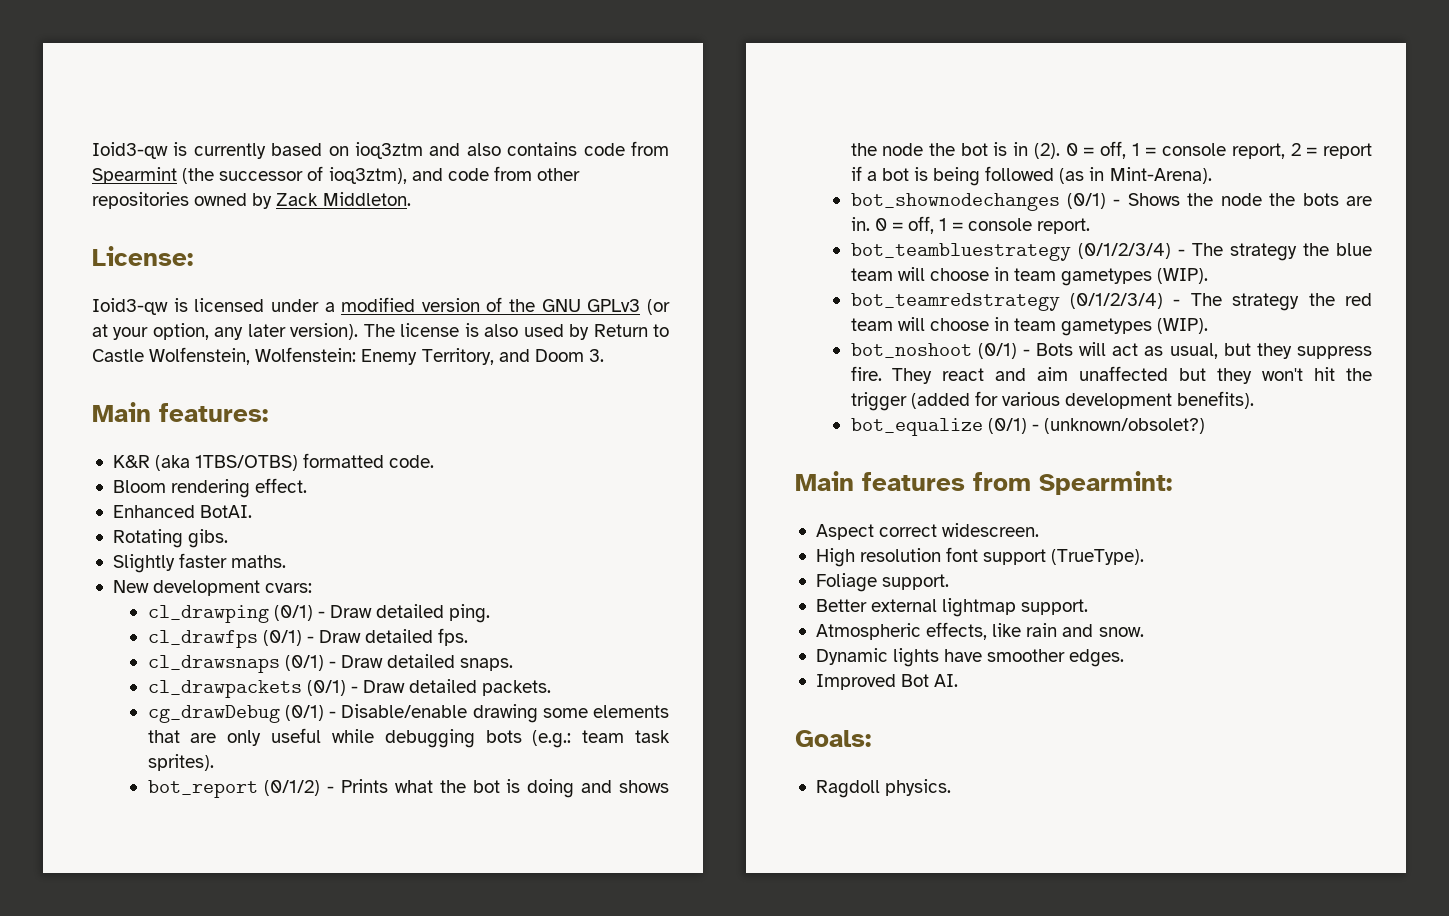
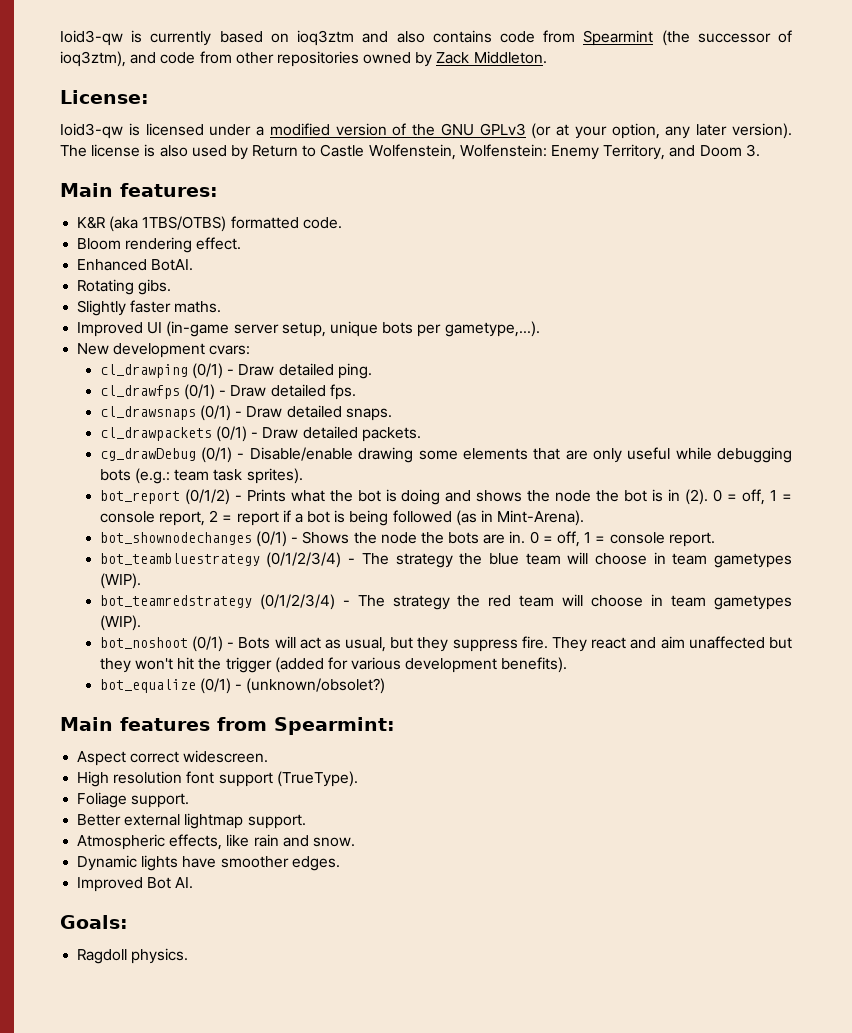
+ Improved UI (in-game server setup, unique bots per gametype,...).

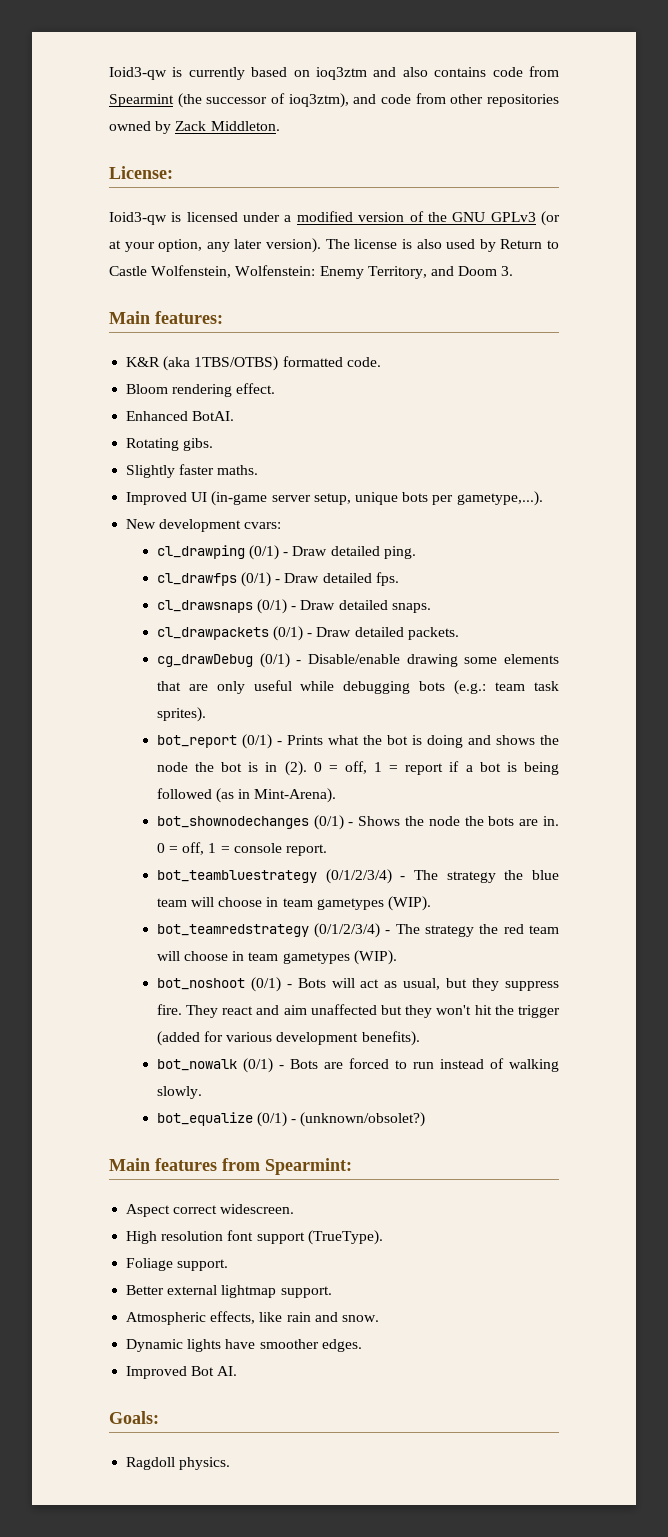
- bot_report (0/1/2) - Prints what the bot is doing and shows the node the bot is in (2).
+ bot_report (0/1) - Prints what the bot is doing and shows the node the bot is in (2).
- 0 = off, 1 = console report, 2 = report if a bot is being followed (as in Mint-Arena).
+ 0 = off, 1 = report if a bot is being followed (as in Mint-Arena).
+ bot_nowalk (0/1) - Bots are forced to run instead of walking slowly.

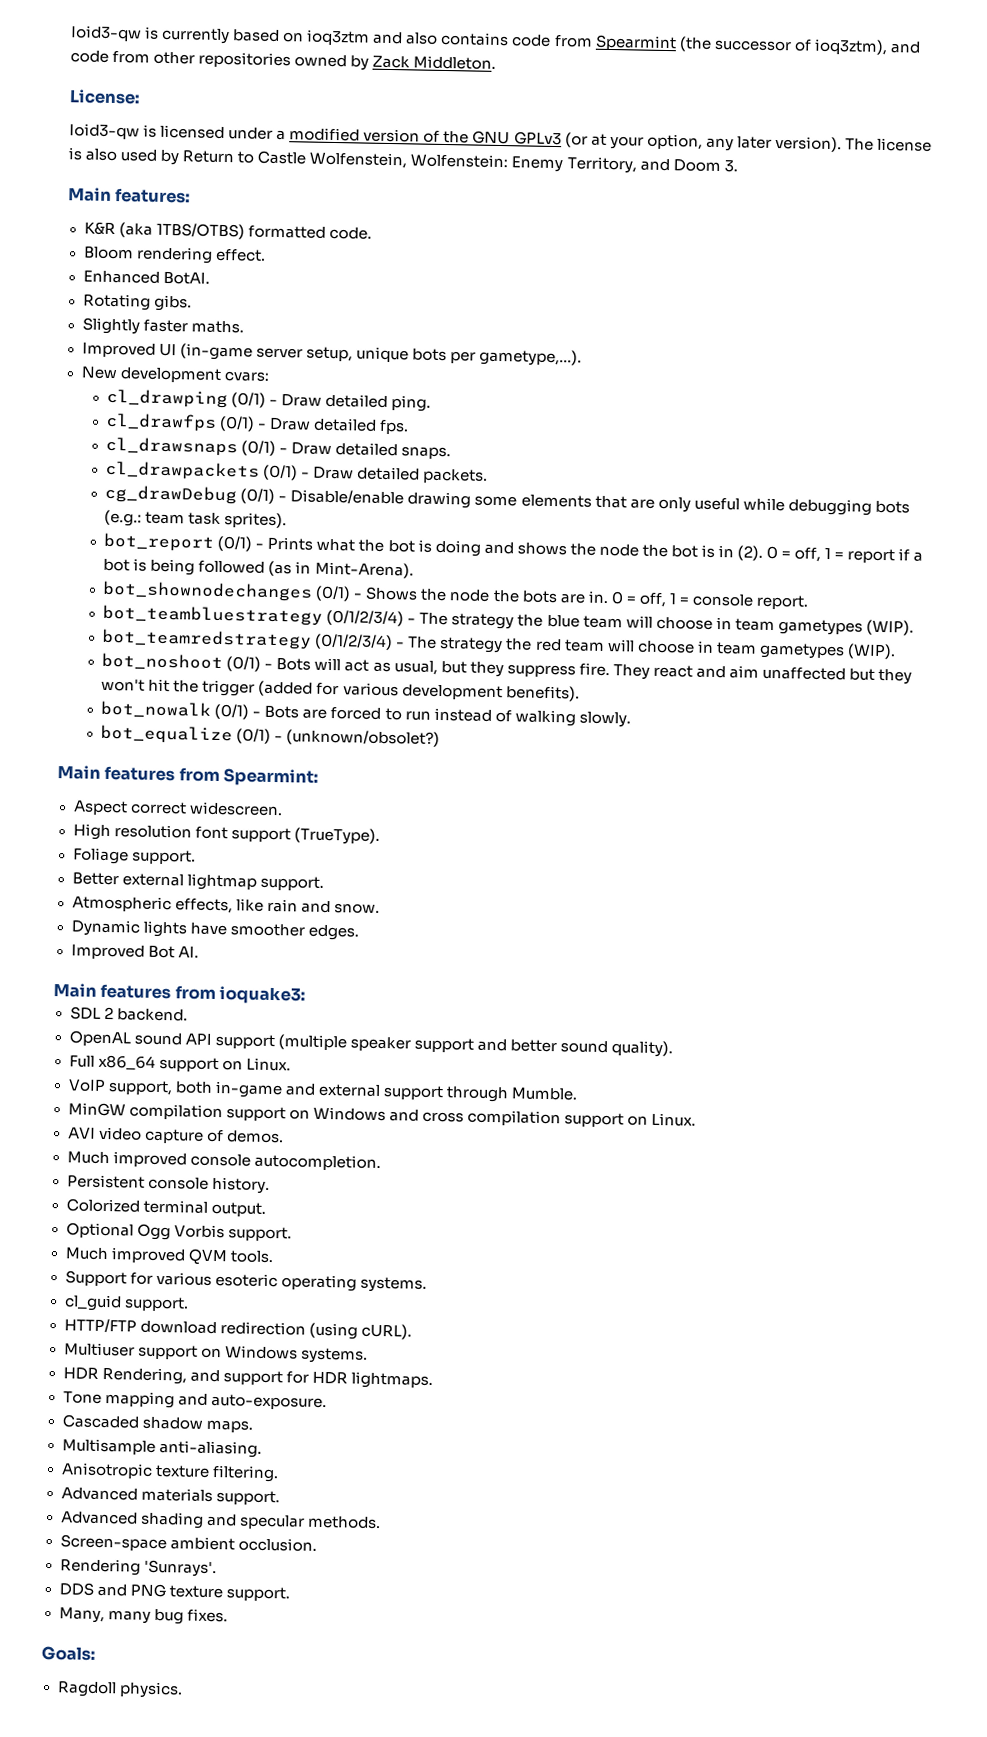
+ Main features from ioquake3:
+ SDL 2 backend.
+ OpenAL sound API support (multiple speaker support and better sound quality).
+ Full x86_64 support on Linux.
+ VoIP support, both in-game and external support through Mumble.
+ MinGW compilation support on Windows and cross compilation support on Linux.
+ AVI video capture of demos.
+ Much improved console autocompletion.
+ Persistent console history.
+ Colorized terminal output.
+ Optional Ogg Vorbis support.
+ Much improved QVM tools.
+ Support for various esoteric operating systems.
+ cl_guid support.
+ HTTP/FTP download redirection (using cURL).
+ Multiuser support on Windows systems.
+ HDR Rendering, and support for HDR lightmaps.
+ Tone mapping and auto-exposure.
+ Cascaded shadow maps.
+ Multisample anti-aliasing.
+ Anisotropic texture filtering.
+ Advanced materials support.
+ Advanced shading and specular methods.
+ Screen-space ambient occlusion.
+ Rendering 'Sunrays'.
+ DDS and PNG texture support.
+ Many, many bug fixes.

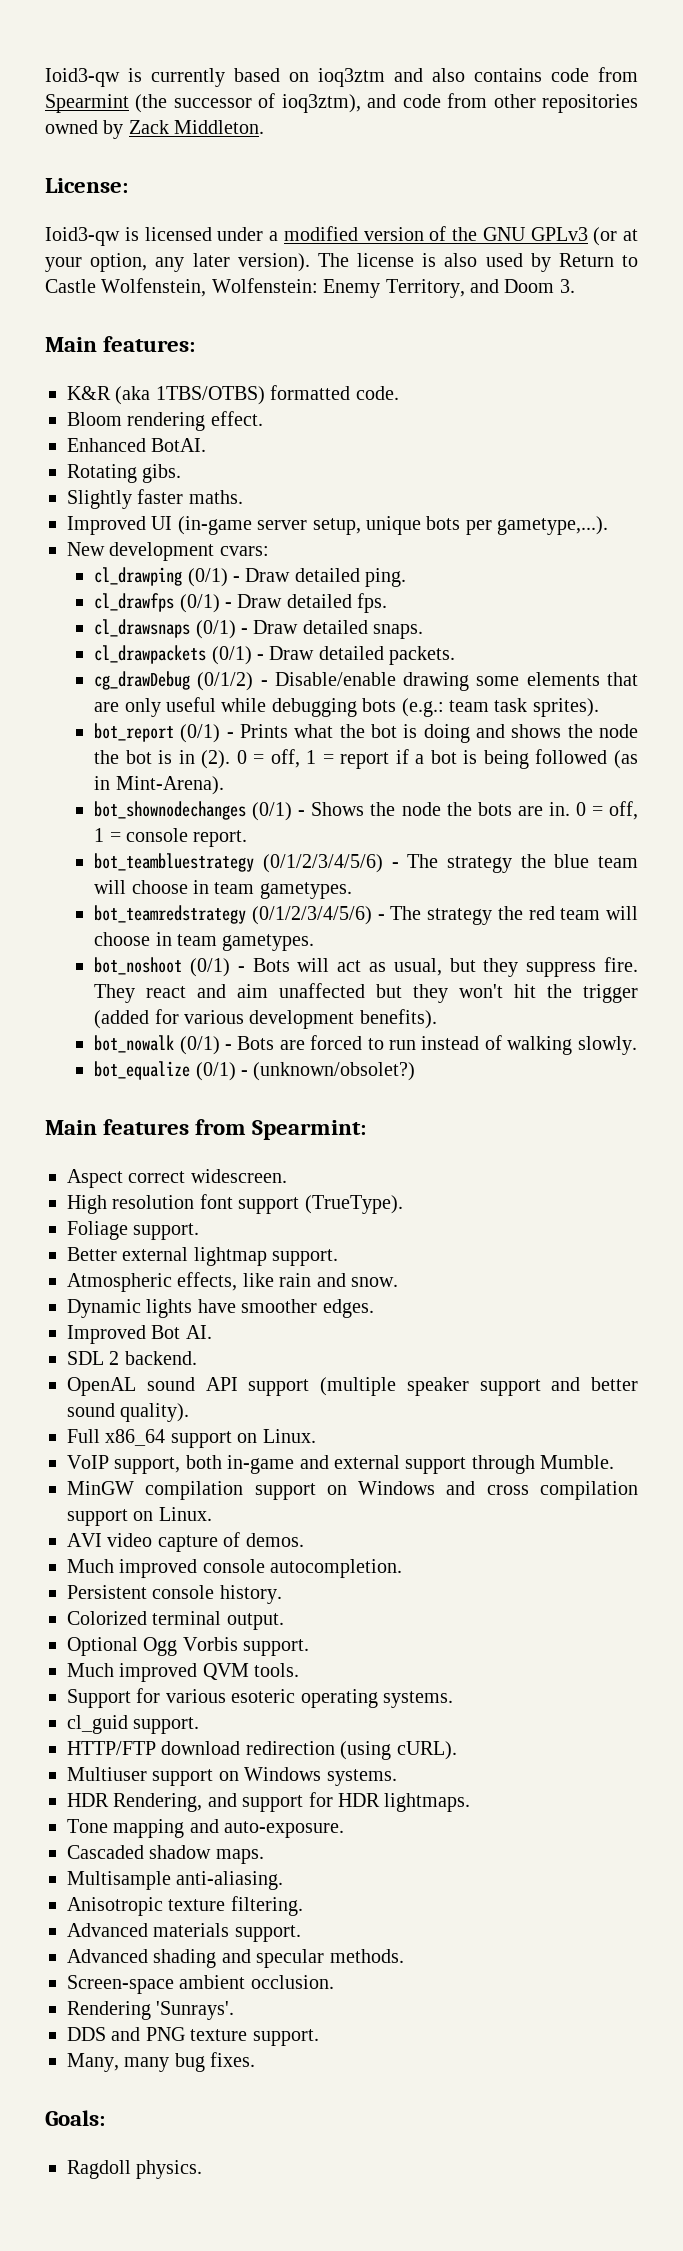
- cg_drawDebug (0/1) - Disable/enable drawing some elements that are only useful while debugging bots (e.g.: team task sprites).
+ cg_drawDebug (0/1/2) - Disable/enable drawing some elements that are only useful while debugging bots (e.g.: team task sprites).
- bot_teambluestrategy (0/1/2/3/4) - The strategy the blue team will choose in team gametypes (WIP).
+ bot_teambluestrategy (0/1/2/3/4/5/6) - The strategy the blue team will choose in team gametypes.
- bot_teamredstrategy (0/1/2/3/4) - The strategy the red team will choose in team gametypes (WIP).
+ bot_teamredstrategy (0/1/2/3/4/5/6) - The strategy the red team will choose in team gametypes.
- Main features from ioquake3:

